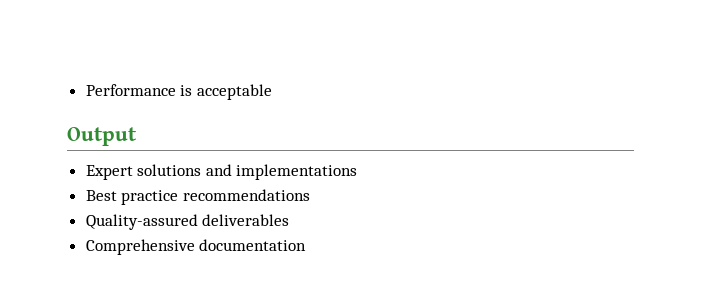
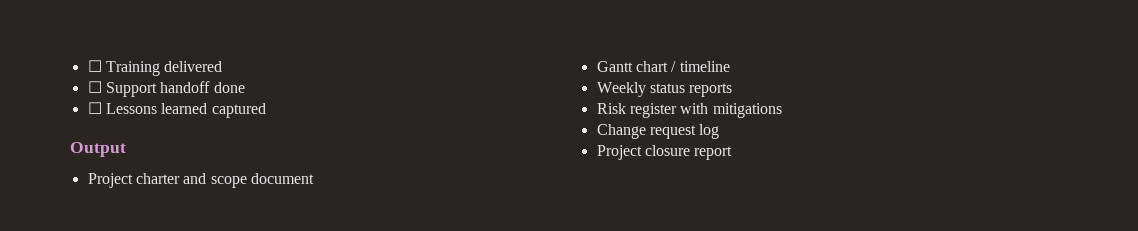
- Performance is acceptable
+ ☐ Training delivered
+ ☐ Support handoff done
+ ☐ Lessons learned captured
  Output
- Expert solutions and implementations
- Best practice recommendations
- Quality-assured deliverables
- Comprehensive documentation
+ Project charter and scope document
+ Gantt chart / timeline
+ Weekly status reports
+ Risk register with mitigations
+ Change request log
+ Project closure report

